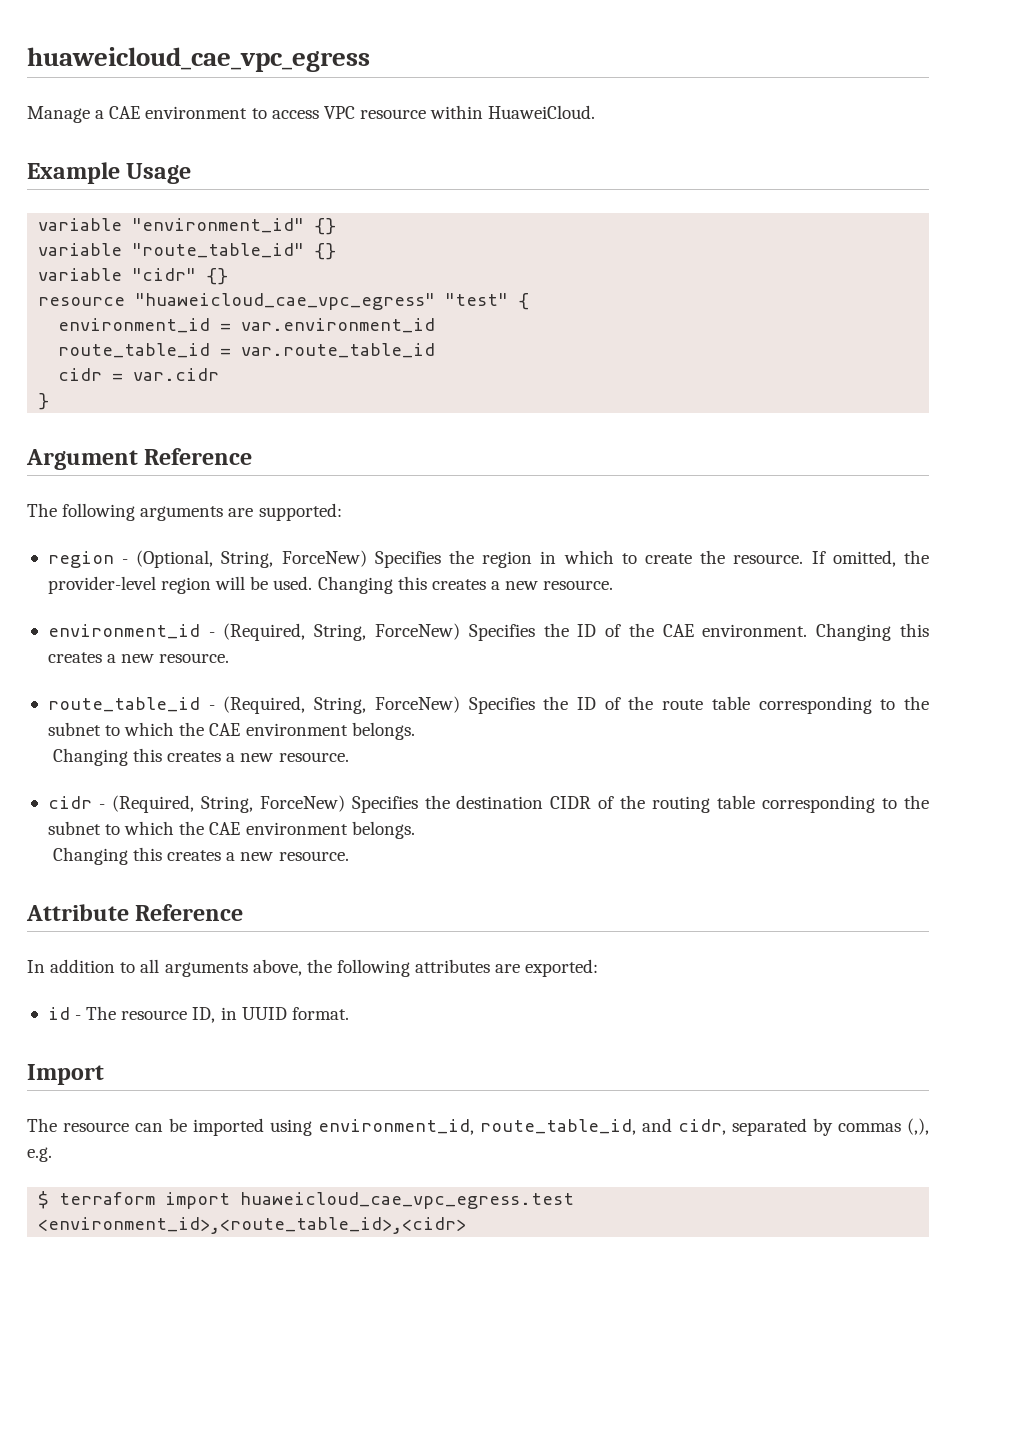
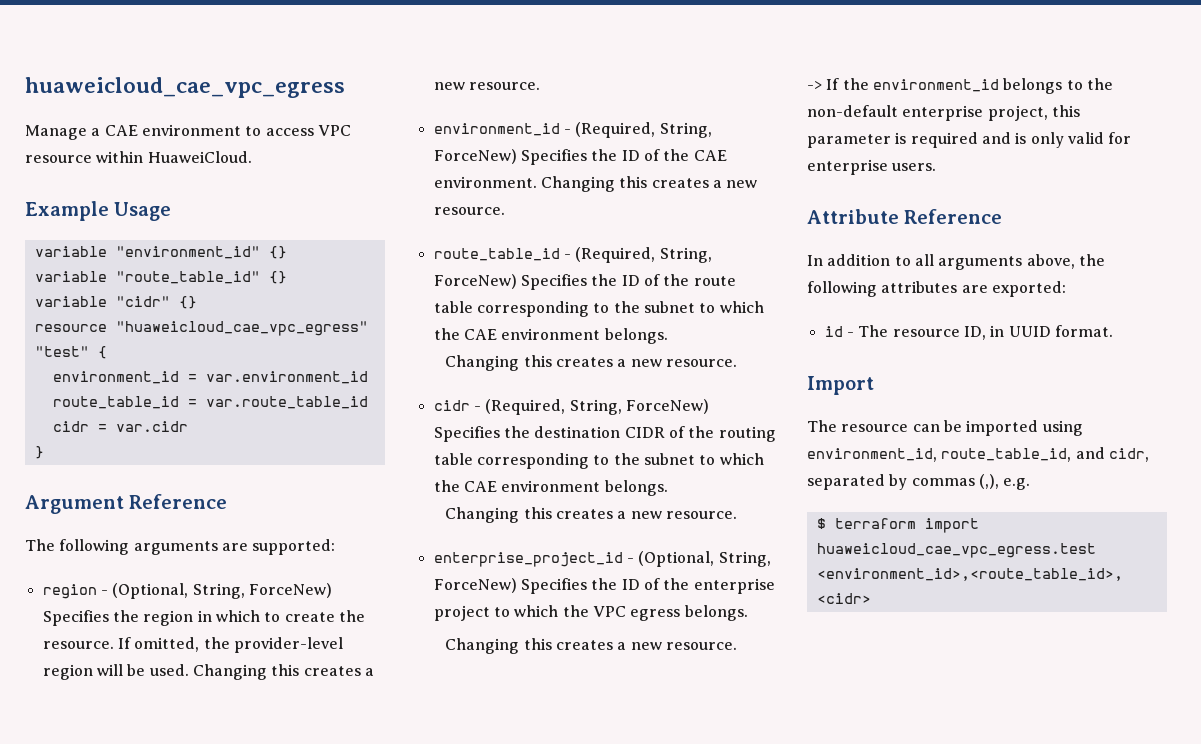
+ enterprise_project_id - (Optional, String, ForceNew) Specifies the ID of the enterprise project to which the VPC egress belongs.
+ Changing this creates a new resource.
+ -> If the environment_id belongs to the non-default enterprise project, this parameter is required and is only valid for enterprise users.

